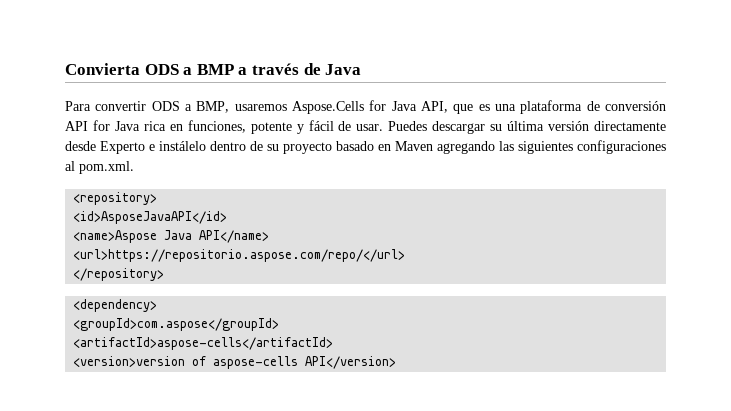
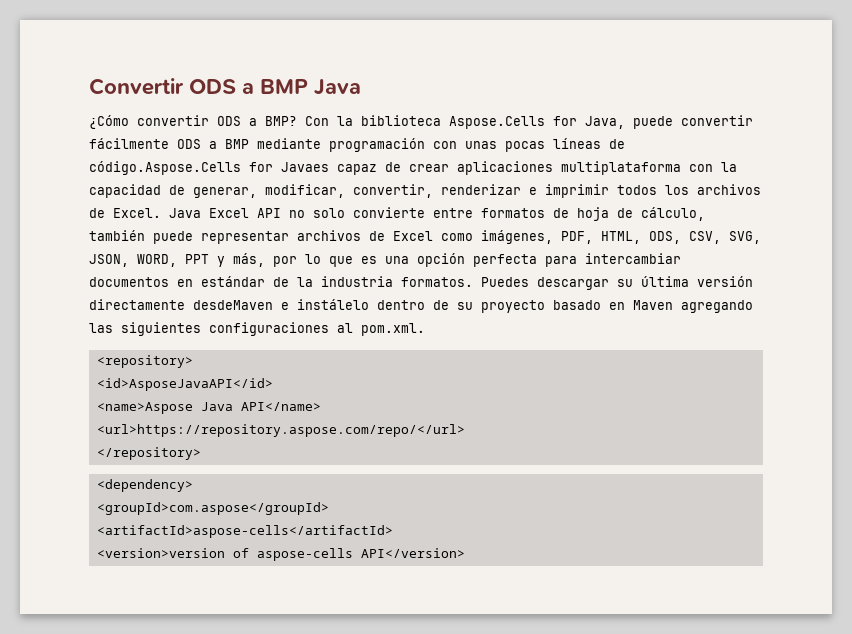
- Convierta ODS a BMP a través de Java
+ Convertir ODS a BMP Java
- Para convertir ODS a BMP, usaremos Aspose.Cells for Java API, que es una plataforma de conversión API for Java rica en funciones, potente y fácil de usar.
+ ¿Cómo convertir ODS a BMP? Con la biblioteca Aspose.Cells for Java, puede convertir fácilmente ODS a BMP mediante programación con unas pocas líneas de código.Aspose.Cells for Javaes capaz de crear aplicaciones multiplataforma con la capacidad de generar, modificar, convertir, renderizar e imprimir todos los archivos de Excel. Java Excel API no solo convierte entre formatos de hoja de cálculo, también puede representar archivos de Excel como imágenes, PDF, HTML, ODS, CSV, SVG, JSON, WORD, PPT y más, por lo que es una opción perfecta para intercambiar documentos en estándar de la industria formatos.
- Puedes descargar su última versión directamente desde Experto e instálelo dentro de su proyecto basado en Maven agregando las siguientes configuraciones al pom.xml.
+ Puedes descargar su última versión directamente desdeMaven e instálelo dentro de su proyecto basado en Maven agregando las siguientes configuraciones al pom.xml.
- <url>https://repositorio.aspose.com/repo/</url>
+ <url>https://repository.aspose.com/repo/</url>

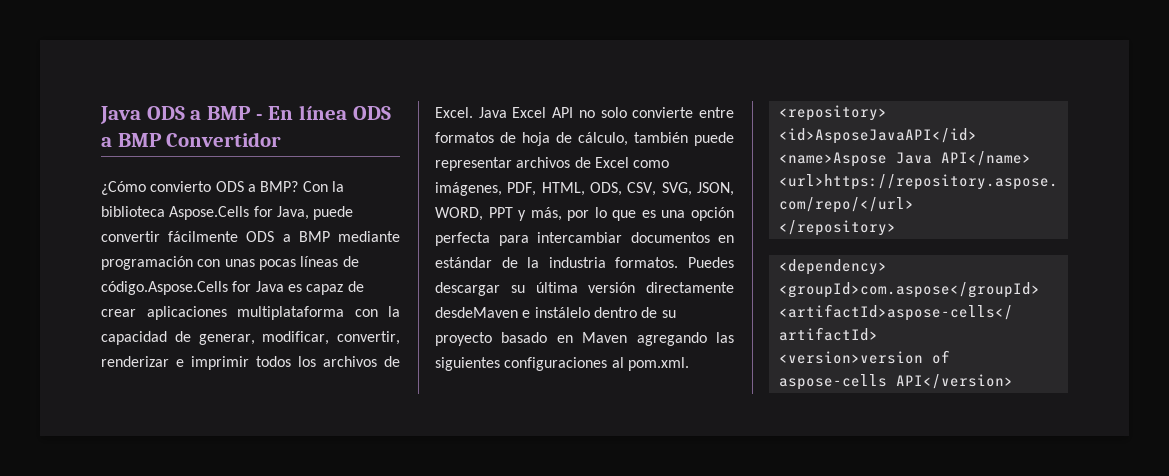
- Convertir ODS a BMP Java
+ Java ODS a BMP - En línea ODS a BMP Convertidor
- ¿Cómo convertir ODS a BMP?
+ ¿Cómo convierto ODS a BMP?
- Con la biblioteca Aspose.Cells for Java, puede convertir fácilmente ODS a BMP mediante programación con unas pocas líneas de código.Aspose.Cells for Javaes capaz de crear aplicaciones multiplataforma con la capacidad de generar, modificar, convertir, renderizar e imprimir todos los archivos de Excel.
+ Con la biblioteca Aspose.Cells for Java, puede convertir fácilmente ODS a BMP mediante programación con unas pocas líneas de código.Aspose.Cells for Java es capaz de crear aplicaciones multiplataforma con la capacidad de generar, modificar, convertir, renderizar e imprimir todos los archivos de Excel.

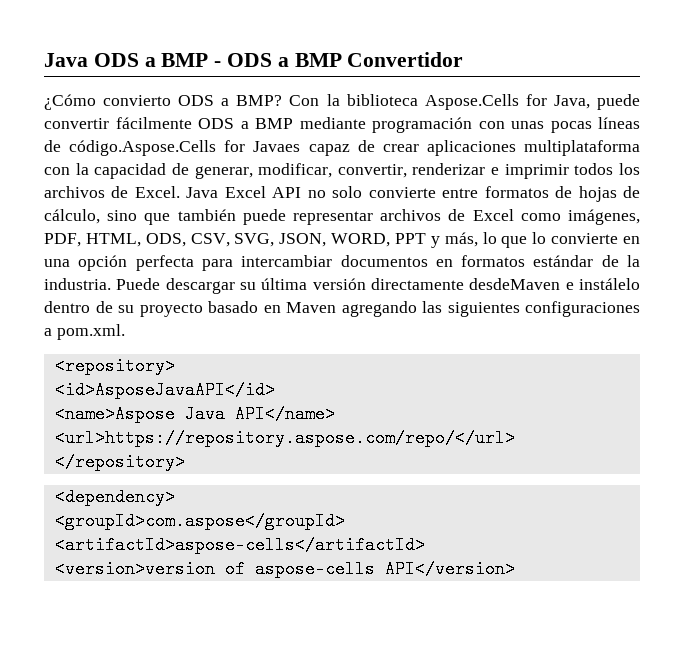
- Java ODS a BMP - En línea ODS a BMP Convertidor
+ Java ODS a BMP - ODS a BMP Convertidor
- Con la biblioteca Aspose.Cells for Java, puede convertir fácilmente ODS a BMP mediante programación con unas pocas líneas de código.Aspose.Cells for Java es capaz de crear aplicaciones multiplataforma con la capacidad de generar, modificar, convertir, renderizar e imprimir todos los archivos de Excel.
+ Con la biblioteca Aspose.Cells for Java, puede convertir fácilmente ODS a BMP mediante programación con unas pocas líneas de código.Aspose.Cells for Javaes capaz de crear aplicaciones multiplataforma con la capacidad de generar, modificar, convertir, renderizar e imprimir todos los archivos de Excel.
- Java Excel API no solo convierte entre formatos de hoja de cálculo, también puede representar archivos de Excel como imágenes, PDF, HTML, ODS, CSV, SVG, JSON, WORD, PPT y más, por lo que es una opción perfecta para intercambiar documentos en estándar de la industria formatos. Puedes descargar su última versión directamente desdeMaven e instálelo dentro de su proyecto basado en Maven agregando las siguientes configuraciones al pom.xml.
+ Java Excel API no solo convierte entre formatos de hojas de cálculo, sino que también puede representar archivos de Excel como imágenes, PDF, HTML, ODS, CSV, SVG, JSON, WORD, PPT y más, lo que lo convierte en una opción perfecta para intercambiar documentos en formatos estándar de la industria. Puede descargar su última versión directamente desdeMaven e instálelo dentro de su proyecto basado en Maven agregando las siguientes configuraciones a pom.xml.

